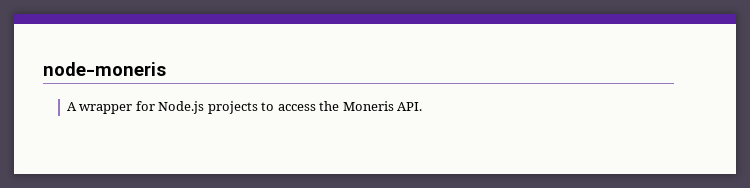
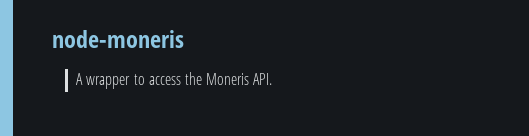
- A wrapper for Node.js projects to access the Moneris API.
+ A wrapper to access the Moneris API.

